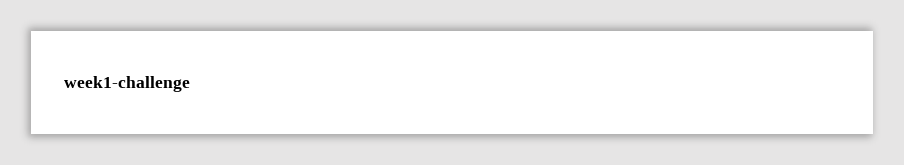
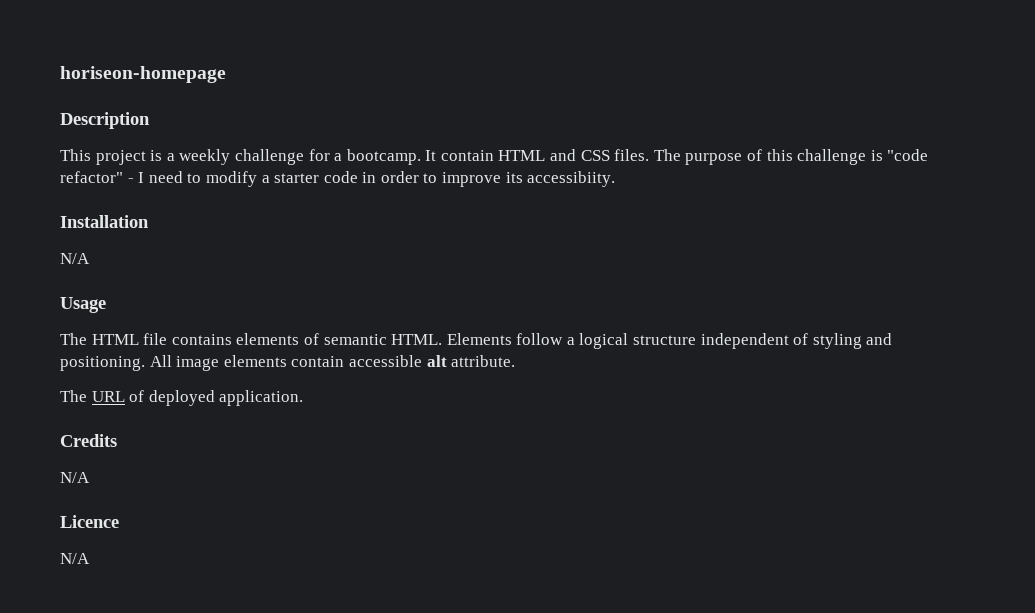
- week1-challenge
+ horiseon-homepage
+ Description
+ This project is a weekly challenge for a bootcamp. It contain HTML and CSS files. The purpose of this challenge is "code refactor" - I need to modify a starter code in order to improve its accessibiity.
+ Installation
+ N/A
+ Usage
+ The HTML file contains elements of semantic HTML. Elements follow a logical structure independent of styling and positioning. All image elements contain accessible alt attribute.
+ The URL of deployed application.
+ Credits
+ N/A
+ Licence
+ N/A

